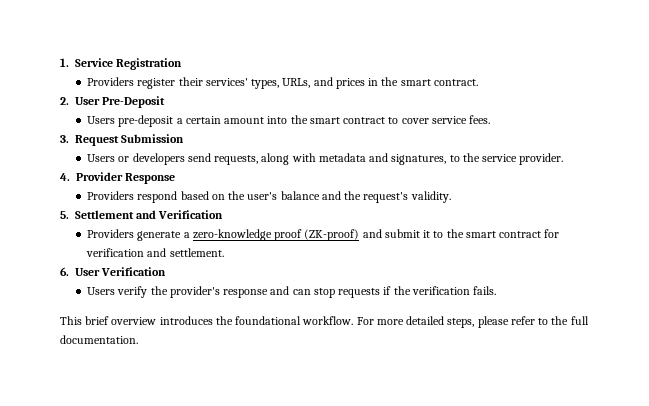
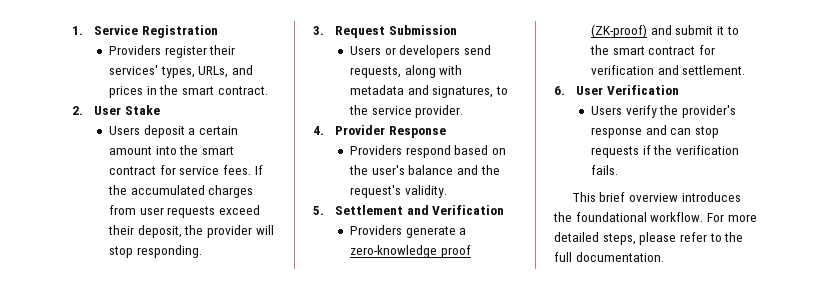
- 2. User Pre-Deposit
- Users pre-deposit a certain amount into the smart contract to cover service fees.
+ 2. User Stake
+ Users deposit a certain amount into the smart contract for service fees. If the accumulated charges from user requests exceed their deposit, the provider will stop responding.

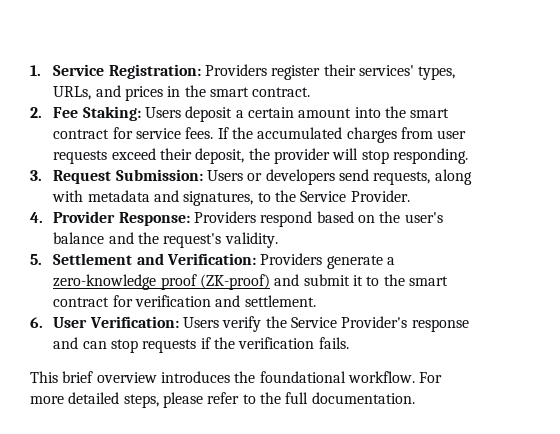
- 1. Service Registration
- Providers register their services' types, URLs, and prices in the smart contract.
+ 1. Service Registration: Providers register their services' types, URLs, and prices in the smart contract.
- 2. User Stake
- Users deposit a certain amount into the smart contract for service fees.
+ 2. Fee Staking: Users deposit a certain amount into the smart contract for service fees.
- 3. Request Submission
- Users or developers send requests, along with metadata and signatures, to the service provider.
+ 3. Request Submission: Users or developers send requests, along with metadata and signatures, to the Service Provider.
- 4. Provider Response
- Providers respond based on the user's balance and the request's validity.
+ 4. Provider Response: Providers respond based on the user's balance and the request's validity.
- 5. Settlement and Verification
- Providers generate a zero-knowledge proof (ZK-proof) and submit it to the smart contract for verification and settlement.
+ 5. Settlement and Verification: Providers generate a zero-knowledge proof (ZK-proof) and submit it to the smart contract for verification and settlement.
- 6. User Verification
- Users verify the provider's response and can stop requests if the verification fails.
+ 6. User Verification: Users verify the Service Provider's response and can stop requests if the verification fails.

